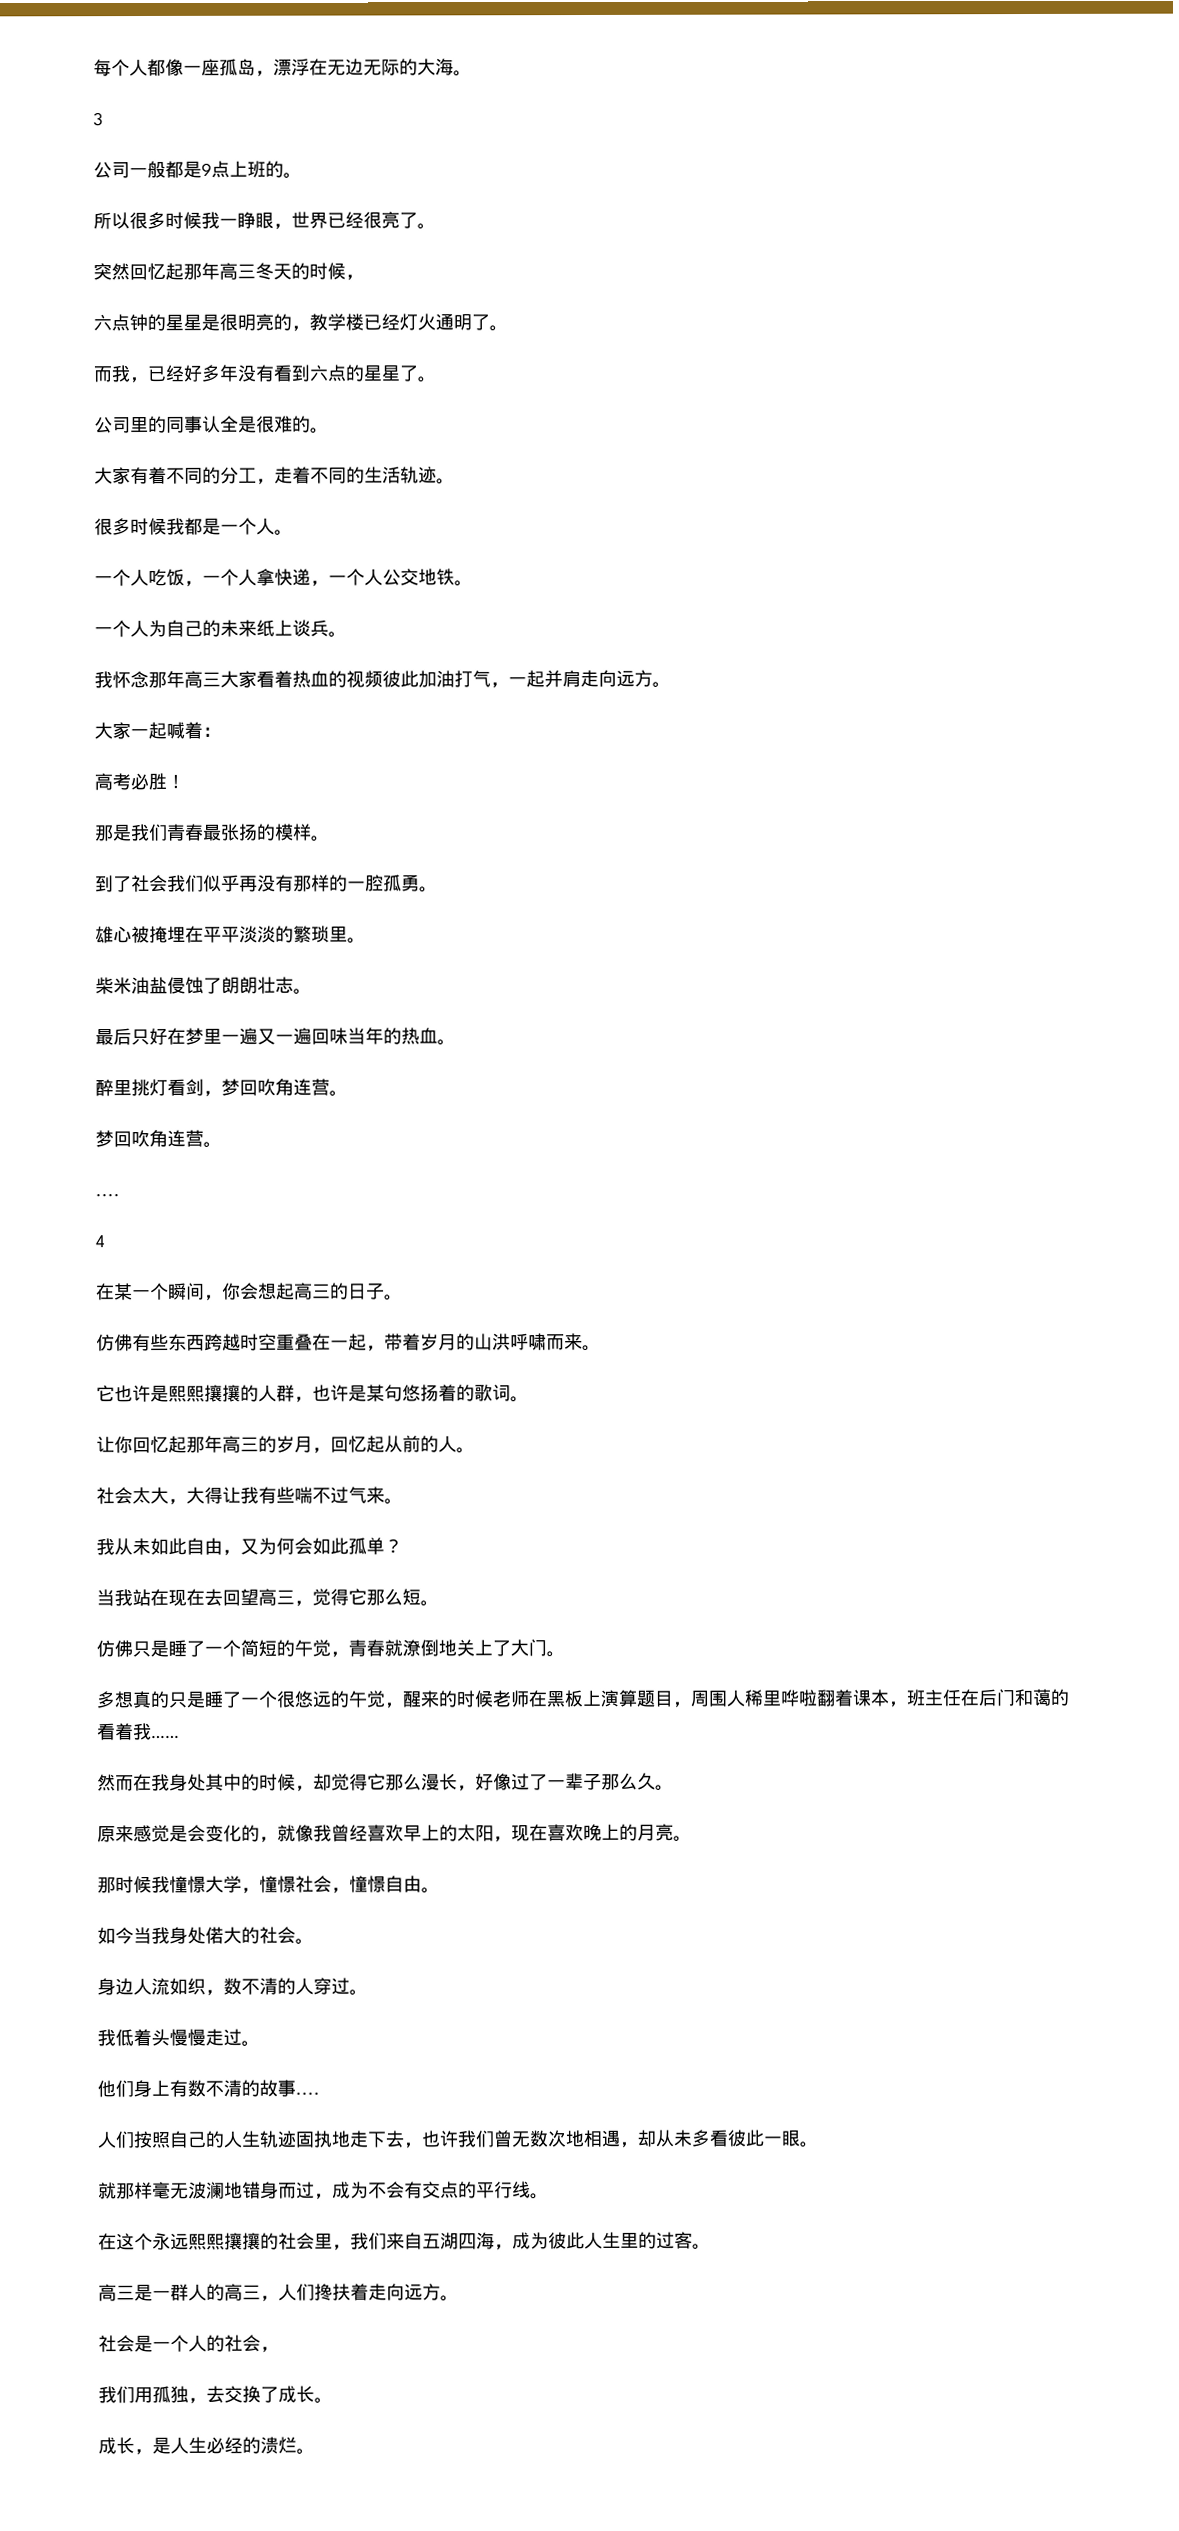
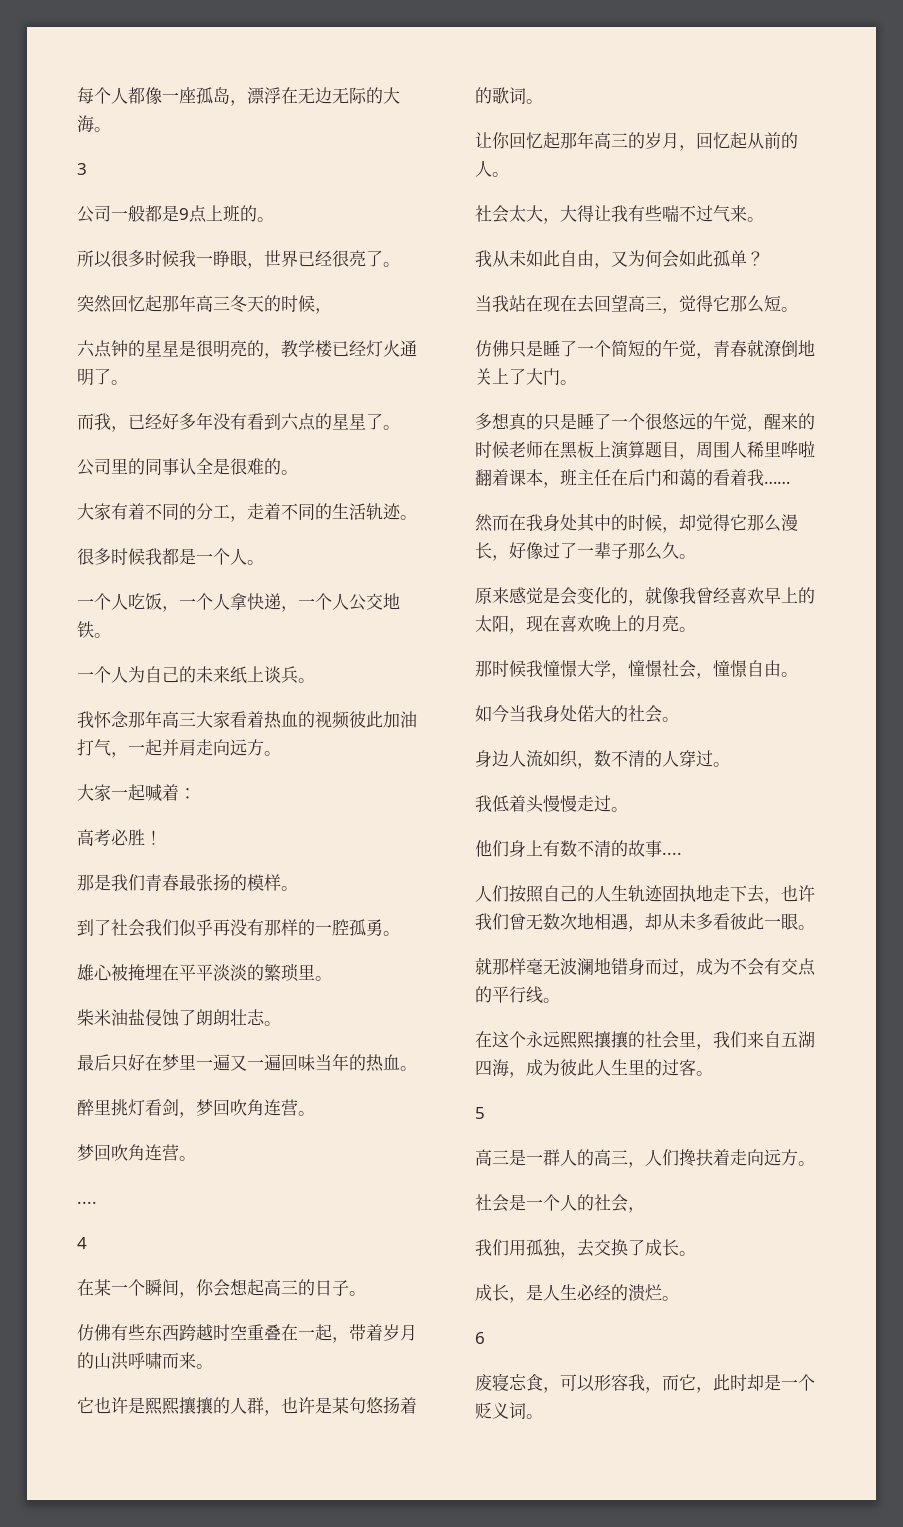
+ 5
+ 6
+ 废寝忘食，可以形容我，而它，此时却是一个贬义词。

